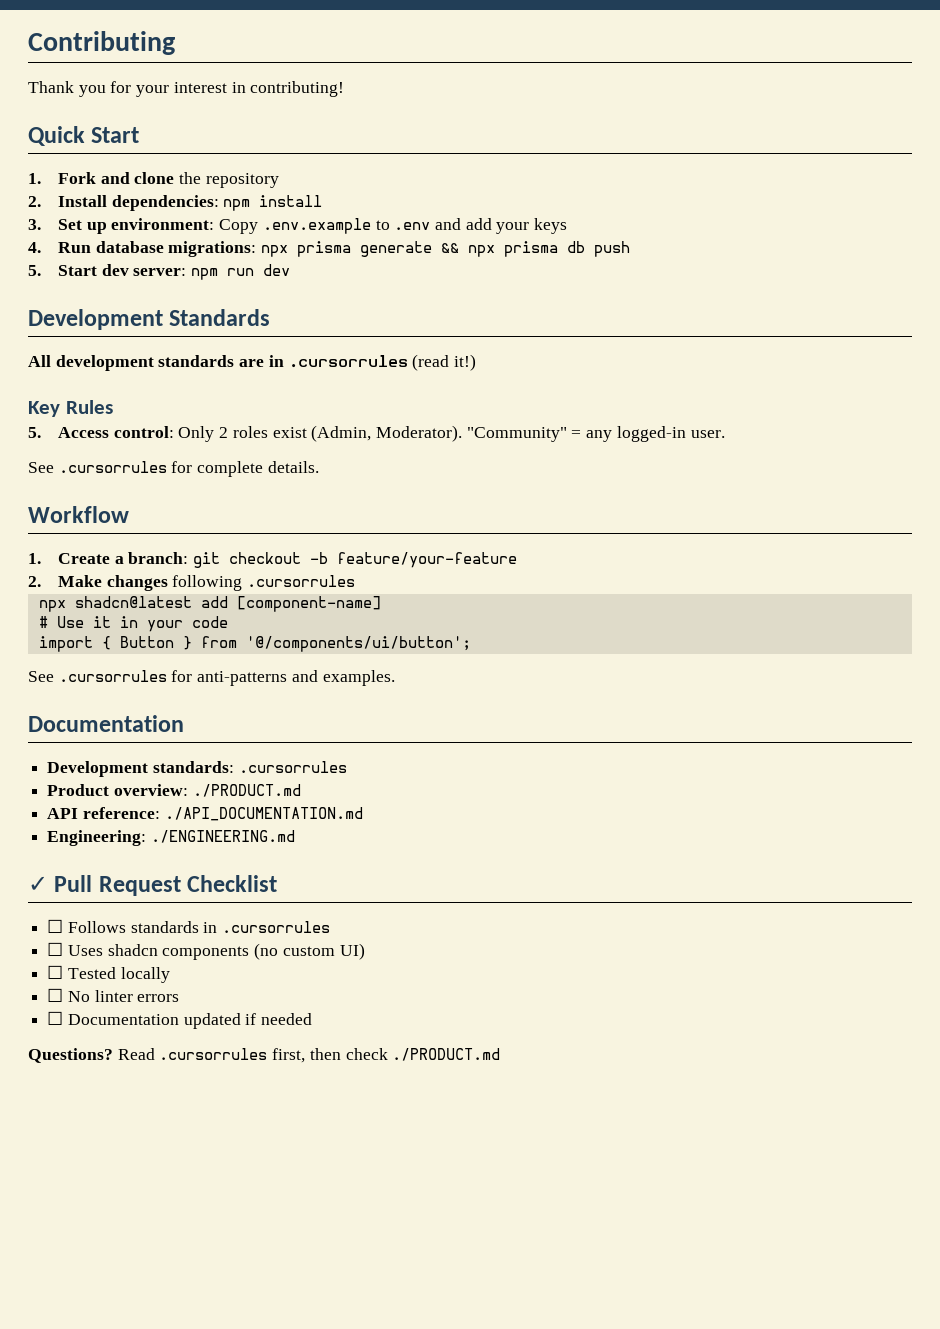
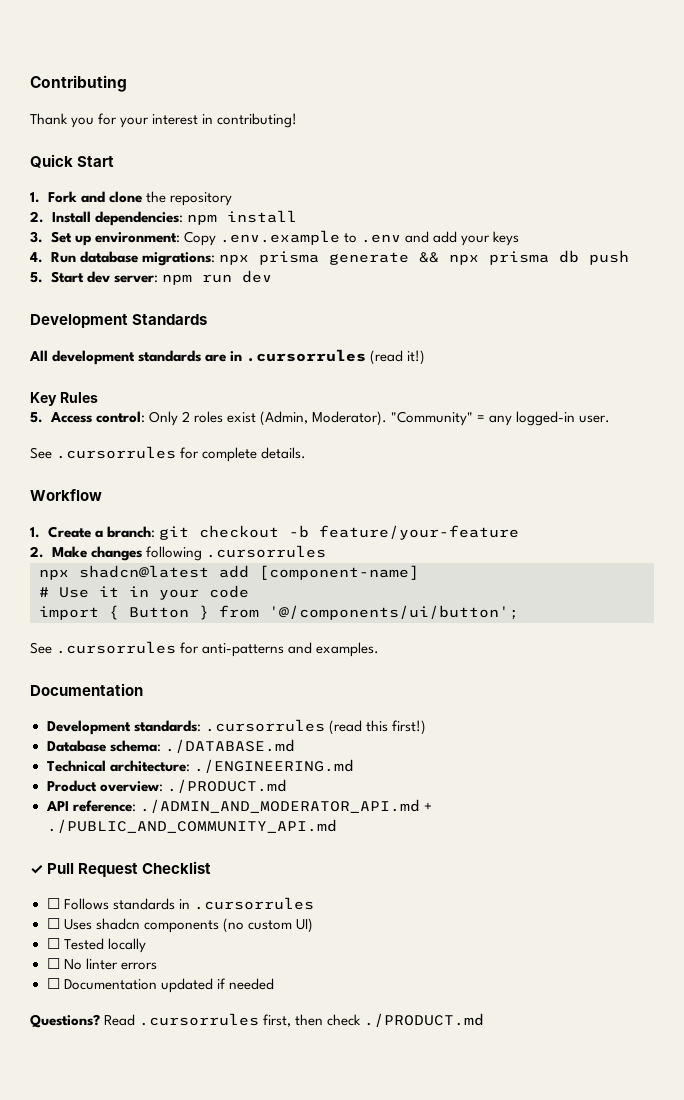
- Development standards: .cursorrules
+ Development standards: .cursorrules (read this first!)
+ Database schema: ./DATABASE.md
+ Technical architecture: ./ENGINEERING.md
- API reference: ./API_DOCUMENTATION.md
- Engineering: ./ENGINEERING.md
+ API reference: ./ADMIN_AND_MODERATOR_API.md + ./PUBLIC_AND_COMMUNITY_API.md

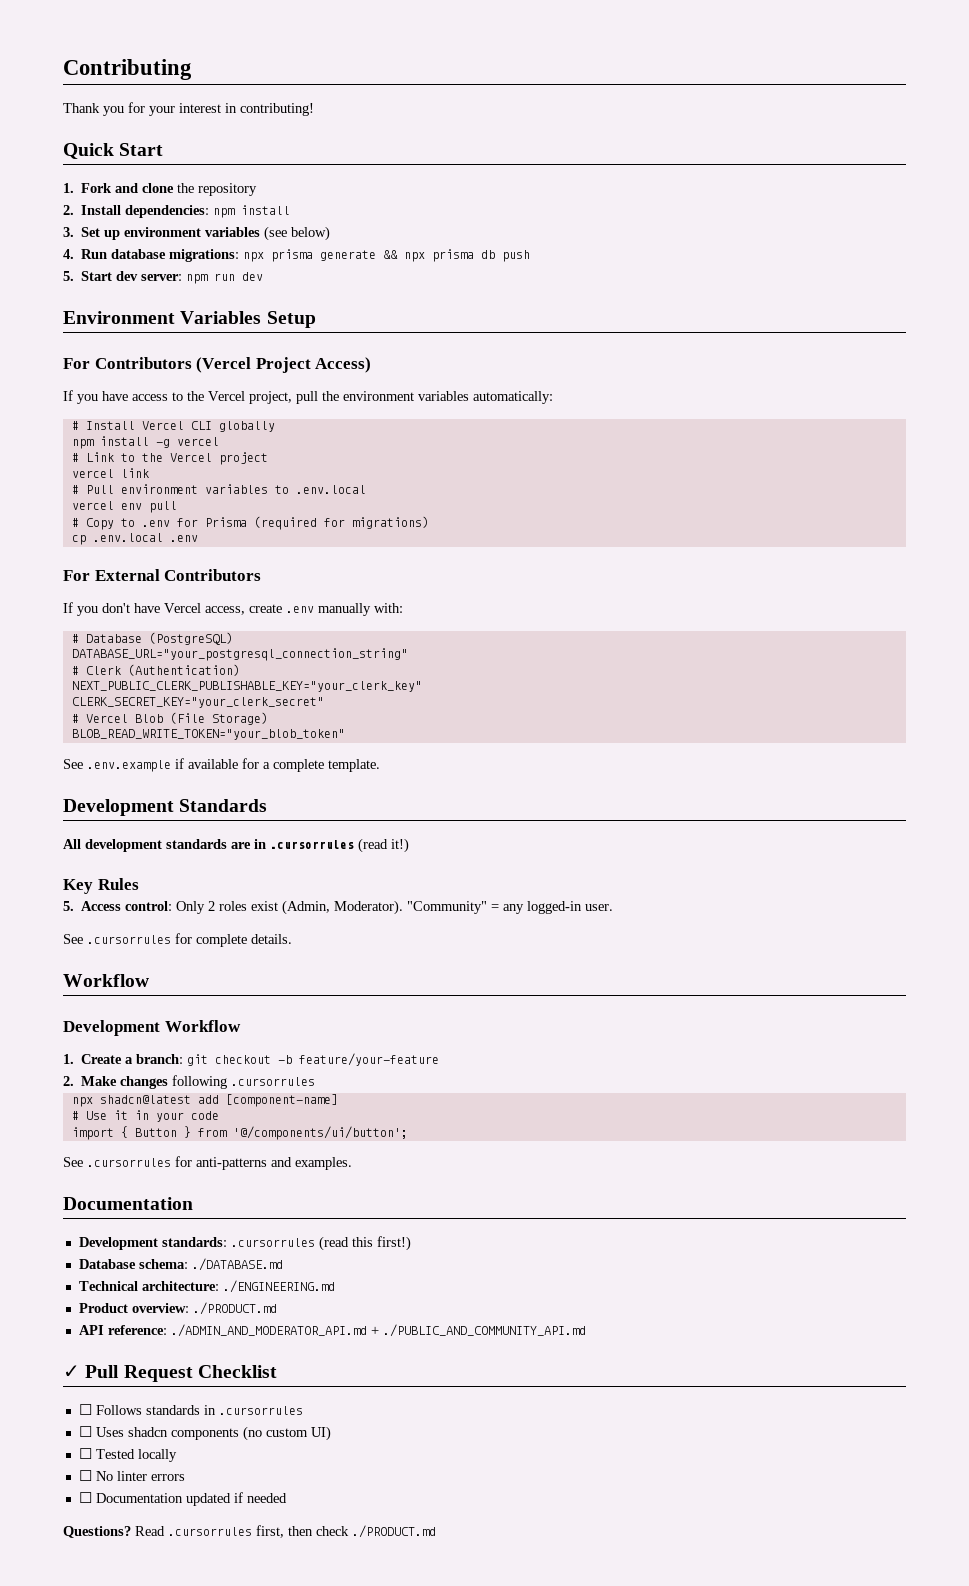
- 3. Set up environment: Copy .env.example to .env and add your keys
+ 3. Set up environment variables (see below)
+ Environment Variables Setup
+ For Contributors (Vercel Project Access)
+ If you have access to the Vercel project, pull the environment variables automatically:
+ # Install Vercel CLI globally
+ npm install -g vercel
+ # Link to the Vercel project
+ vercel link
+ # Pull environment variables to .env.local
+ vercel env pull
+ # Copy to .env for Prisma (required for migrations)
+ cp .env.local .env
+ For External Contributors
+ If you don't have Vercel access, create .env manually with:
+ # Database (PostgreSQL)
+ DATABASE_URL="your_postgresql_connection_string"
+ # Clerk (Authentication)
+ NEXT_PUBLIC_CLERK_PUBLISHABLE_KEY="your_clerk_key"
+ CLERK_SECRET_KEY="your_clerk_secret"
+ # Vercel Blob (File Storage)
+ BLOB_READ_WRITE_TOKEN="your_blob_token"
+ See .env.example if available for a complete template.
+ Development Workflow

